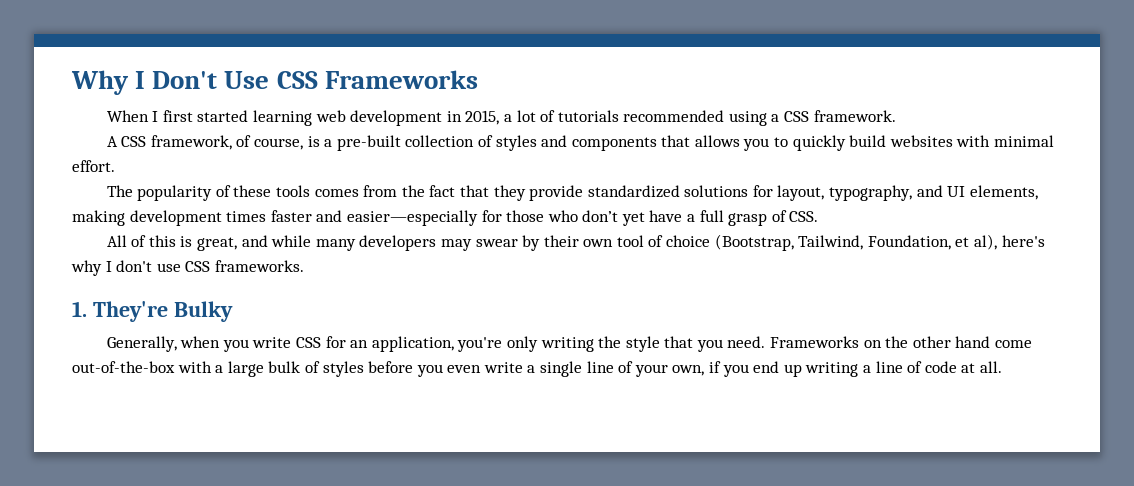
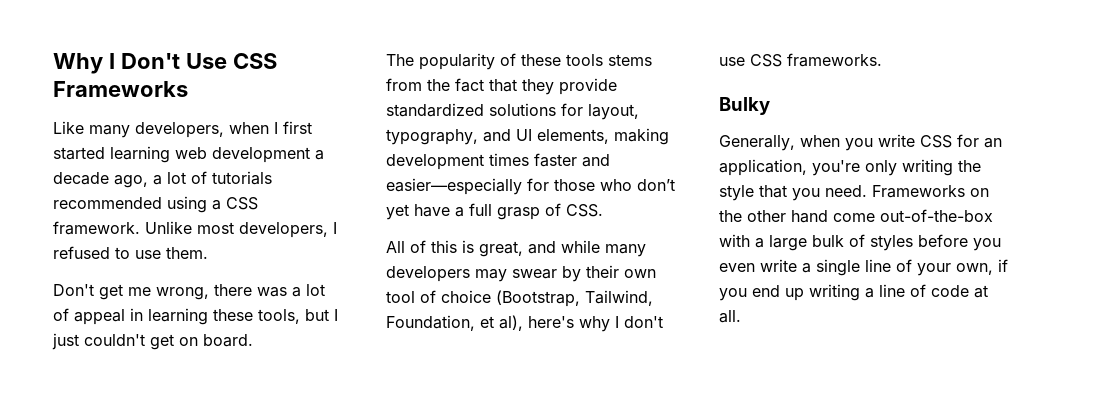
- When I first started learning web development in 2015, a lot of tutorials recommended using a CSS framework.
- A CSS framework, of course, is a pre-built collection of styles and components that allows you to quickly build websites with minimal effort.
+ Like many developers, when I first started learning web development a decade ago, a lot of tutorials recommended using a CSS framework. Unlike most developers, I refused to use them.
+ Don't get me wrong, there was a lot of appeal in learning these tools, but I just couldn't get on board.
- The popularity of these tools comes from the fact that they provide standardized solutions for layout, typography, and UI elements, making development times faster and easier—especially for those who don’t yet have a full grasp of CSS.
+ The popularity of these tools stems from the fact that they provide standardized solutions for layout, typography, and UI elements, making development times faster and easier—especially for those who don’t yet have a full grasp of CSS.
- 1. They're Bulky
+ Bulky

